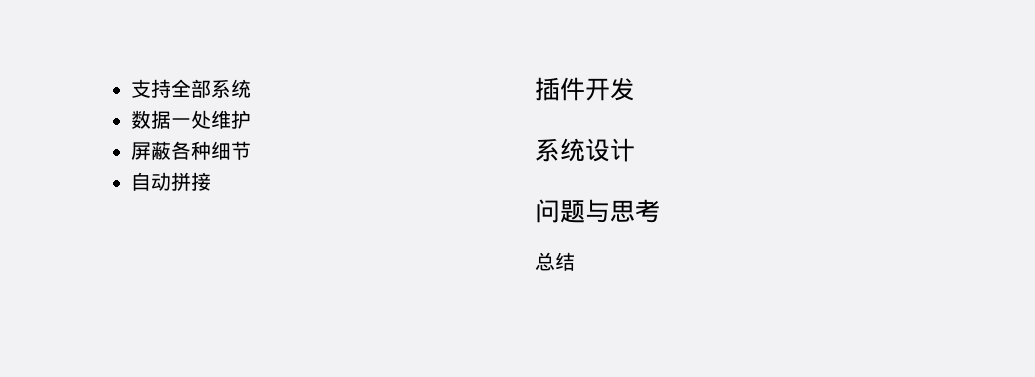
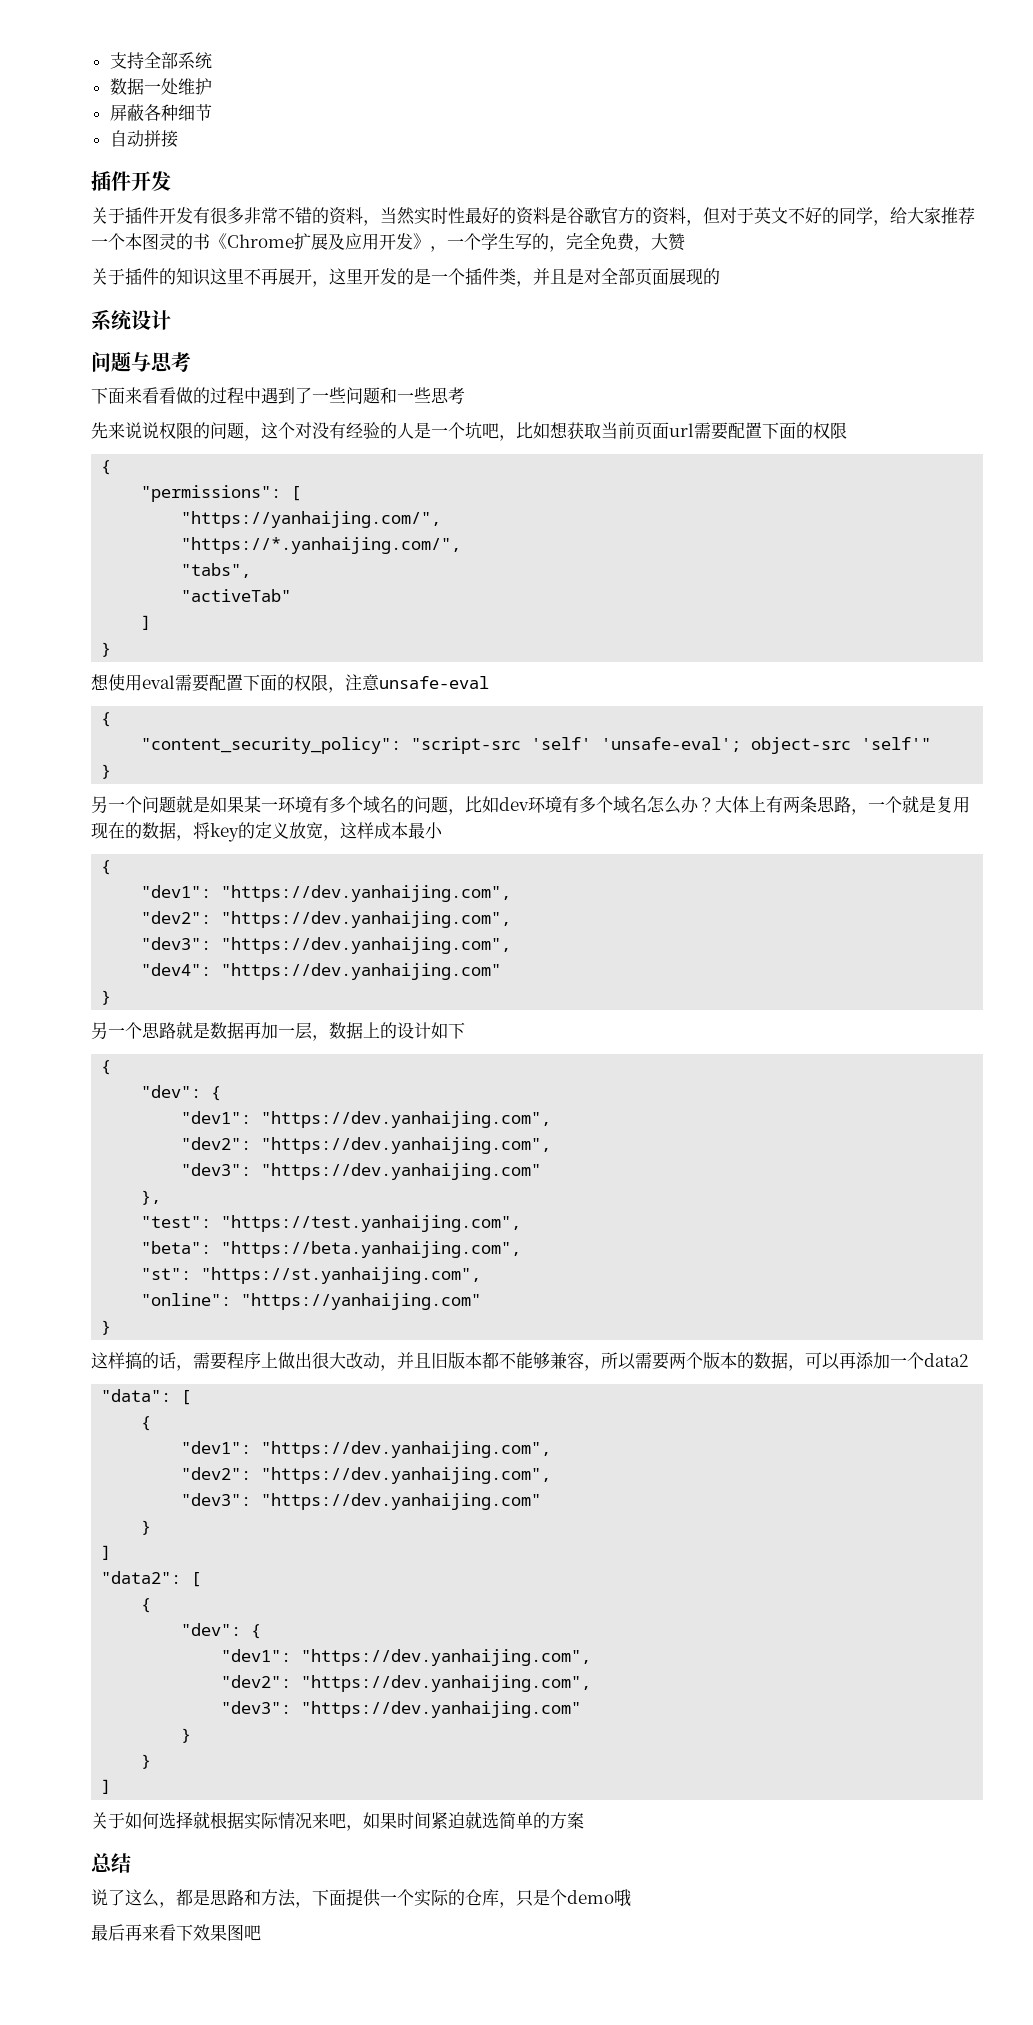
+ 关于插件开发有很多非常不错的资料，当然实时性最好的资料是谷歌官方的资料，但对于英文不好的同学，给大家推荐一个本图灵的书《Chrome扩展及应用开发》，一个学生写的，完全免费，大赞
+ 关于插件的知识这里不再展开，这里开发的是一个插件类，并且是对全部页面展现的
+ 下面来看看做的过程中遇到了一些问题和一些思考
+ 先来说说权限的问题，这个对没有经验的人是一个坑吧，比如想获取当前页面url需要配置下面的权限
+ {
+ "permissions": [
+ "https://yanhaijing.com/",
+ "https://*.yanhaijing.com/",
+ "tabs",
+ "activeTab"
+ ]
+ }
+ 想使用eval需要配置下面的权限，注意unsafe-eval
+ {
+ "content_security_policy": "script-src 'self' 'unsafe-eval'; object-src 'self'"
+ }
+ 另一个问题就是如果某一环境有多个域名的问题，比如dev环境有多个域名怎么办？大体上有两条思路，一个就是复用现在的数据，将key的定义放宽，这样成本最小
+ {
+ "dev1": "https://dev.yanhaijing.com",
+ "dev2": "https://dev.yanhaijing.com",
+ "dev3": "https://dev.yanhaijing.com",
+ "dev4": "https://dev.yanhaijing.com"
+ }
+ 另一个思路就是数据再加一层，数据上的设计如下
+ {
+ "dev": {
+ "dev1": "https://dev.yanhaijing.com",
+ "dev2": "https://dev.yanhaijing.com",
+ "dev3": "https://dev.yanhaijing.com"
+ },
+ "test": "https://test.yanhaijing.com",
+ "beta": "https://beta.yanhaijing.com",
+ "st": "https://st.yanhaijing.com",
+ "online": "https://yanhaijing.com"
+ }
+ 这样搞的话，需要程序上做出很大改动，并且旧版本都不能够兼容，所以需要两个版本的数据，可以再添加一个data2
+ "data": [
+ {
+ "dev1": "https://dev.yanhaijing.com",
+ "dev2": "https://dev.yanhaijing.com",
+ "dev3": "https://dev.yanhaijing.com"
+ }
+ ]
+ "data2": [
+ {
+ "dev": {
+ "dev1": "https://dev.yanhaijing.com",
+ "dev2": "https://dev.yanhaijing.com",
+ "dev3": "https://dev.yanhaijing.com"
+ }
+ }
+ ]
+ 关于如何选择就根据实际情况来吧，如果时间紧迫就选简单的方案
  总结
+ 说了这么，都是思路和方法，下面提供一个实际的仓库，只是个demo哦
+ 最后再来看下效果图吧

